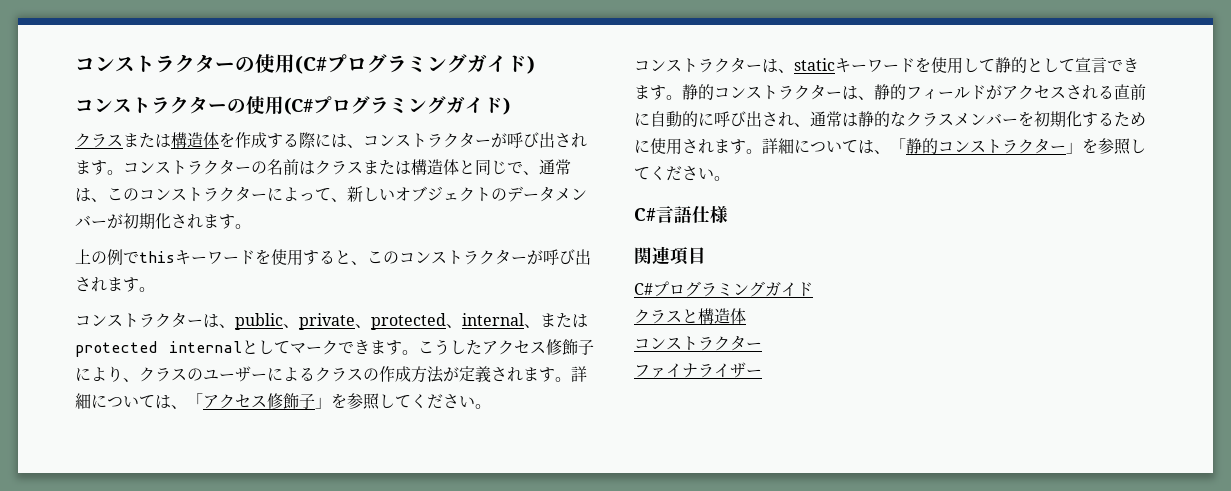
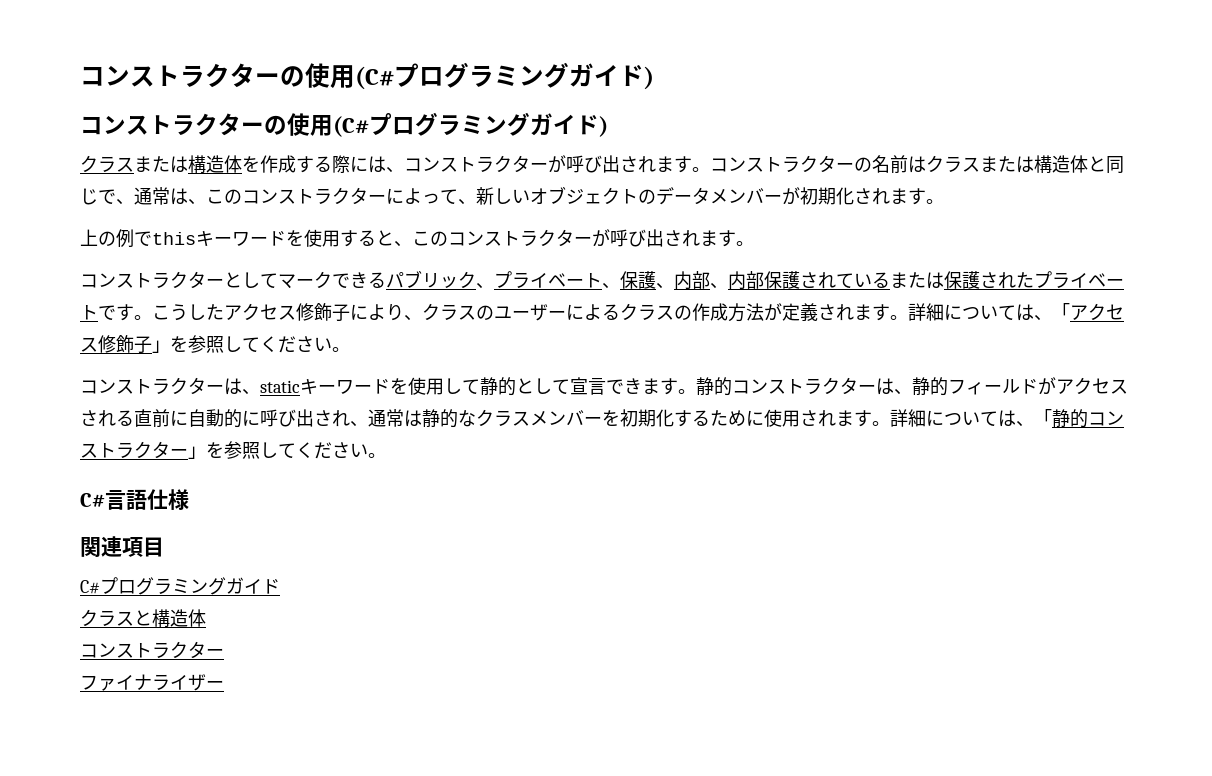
- コンストラクターは、public、private、protected、internal、またはprotected internalとしてマークできます。
+ コンストラクターとしてマークできるパブリック、プライベート、保護、内部、内部保護されているまたは保護されたプライベートです。

